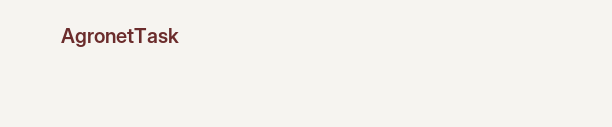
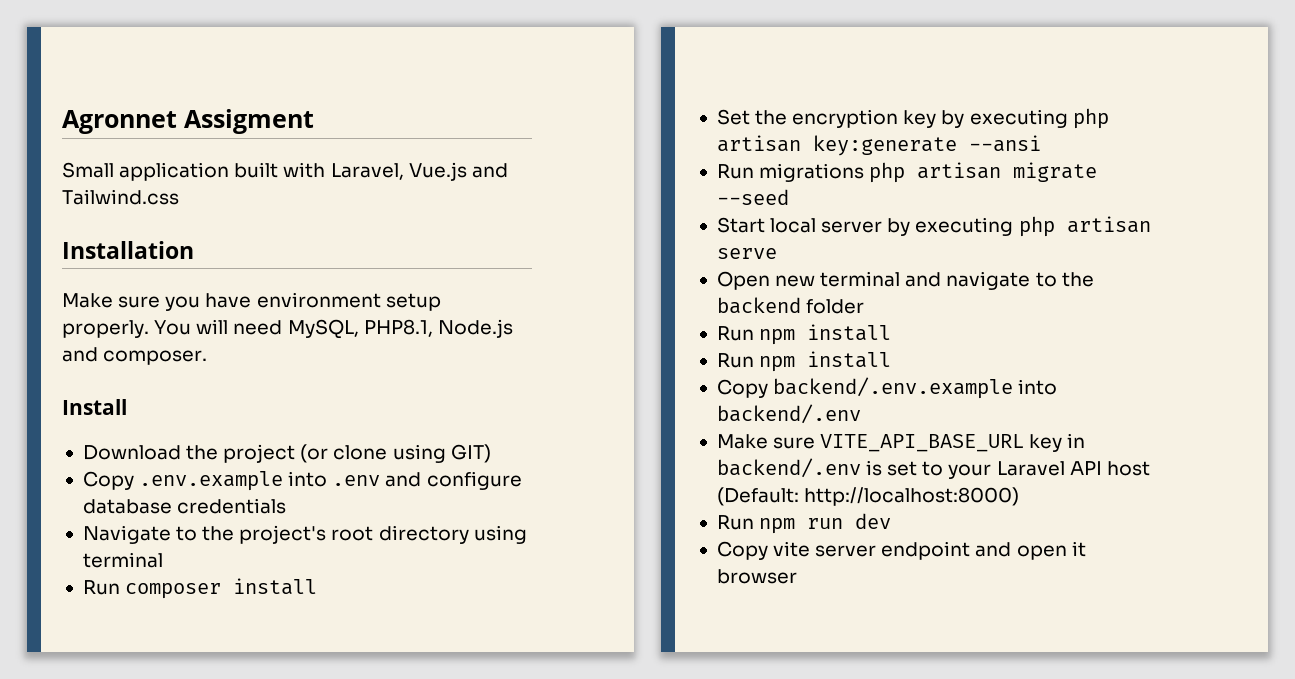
- AgronetTask
+ Agronnet Assigment
+ Small application built with Laravel, Vue.js and Tailwind.css
+ Installation
+ Make sure you have environment setup properly. You will need MySQL, PHP8.1, Node.js and composer.
+ Install
+ Download the project (or clone using GIT)
+ Copy .env.example into .env and configure database credentials
+ Navigate to the project's root directory using terminal
+ Run composer install
+ Set the encryption key by executing php artisan key:generate --ansi
+ Run migrations php artisan migrate --seed
+ Start local server by executing php artisan serve
+ Open new terminal and navigate to the backend folder
+ Run npm install
+ Run npm install
+ Copy backend/.env.example into backend/.env
+ Make sure VITE_API_BASE_URL key in backend/.env is set to your Laravel API host (Default: http://localhost:8000)
+ Run npm run dev
+ Copy vite server endpoint and open it browser

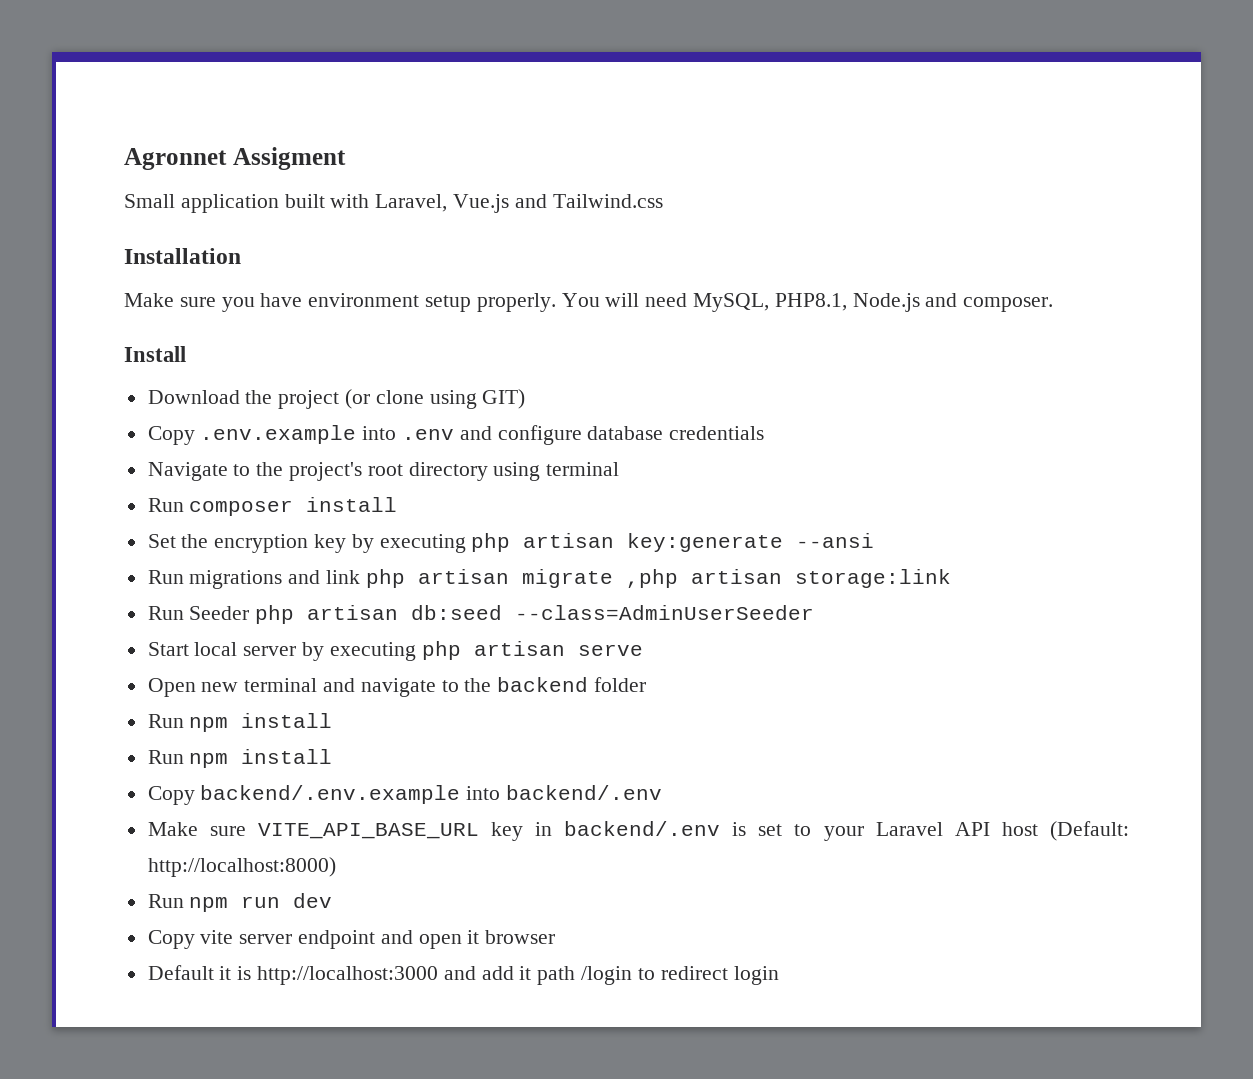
- Run migrations php artisan migrate --seed
+ Run migrations and link php artisan migrate ,php artisan storage:link
+ Run Seeder php artisan db:seed --class=AdminUserSeeder
+ Default it is http://localhost:3000 and add it path /login to redirect login

